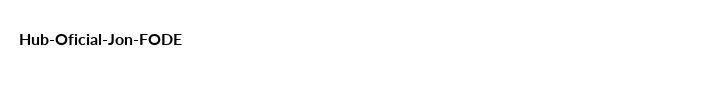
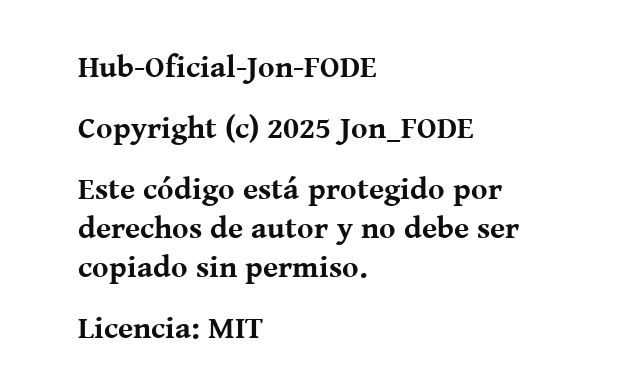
+ Copyright (c) 2025 Jon_FODE
+ Este código está protegido por derechos de autor y no debe ser copiado sin permiso.
+ Licencia: MIT

